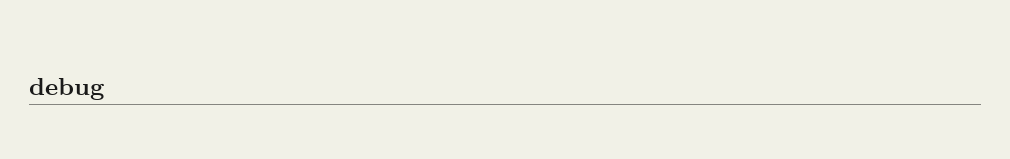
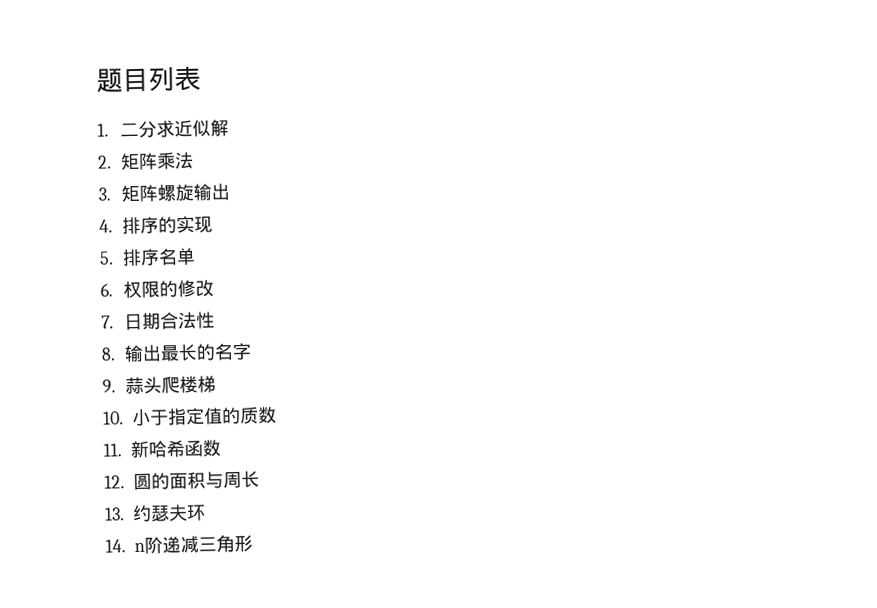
- debug
+ 题目列表
+ 1.二分求近似解
+ 2.矩阵乘法
+ 3.矩阵螺旋输出
+ 4.排序的实现
+ 5.排序名单
+ 6.权限的修改
+ 7.日期合法性
+ 8.输出最长的名字
+ 9.蒜头爬楼梯
+ 10.小于指定值的质数
+ 11.新哈希函数
+ 12.圆的面积与周长
+ 13.约瑟夫环
+ 14. n阶递减三角形

